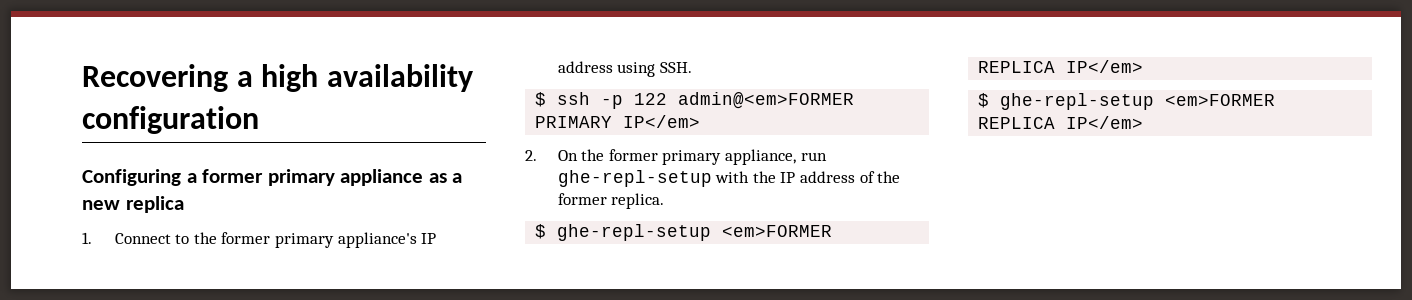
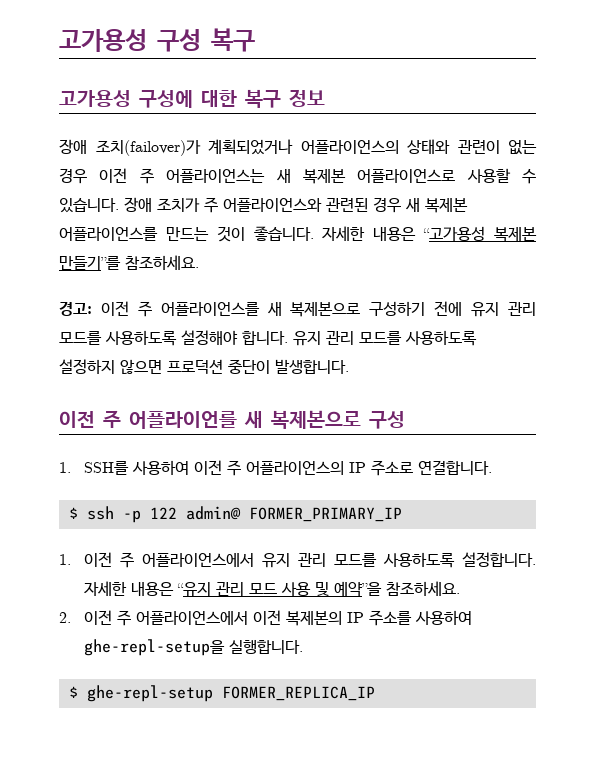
- Recovering a high availability configuration
- Configuring a former primary appliance as a new replica
- 1. Connect to the former primary appliance's IP address using SSH.
- $ ssh -p 122 admin@<em>FORMER PRIMARY IP</em>
- 2. On the former primary appliance, run ghe-repl-setup with the IP address of the former replica.
- $ ghe-repl-setup <em>FORMER REPLICA IP</em>
- $ ghe-repl-setup <em>FORMER REPLICA IP</em>
+ 고가용성 구성 복구
+ 고가용성 구성에 대한 복구 정보
+ 장애 조치(failover)가 계획되었거나 어플라이언스의 상태와 관련이 없는 경우 이전 주 어플라이언스는 새 복제본 어플라이언스로 사용할 수 있습니다. 장애 조치가 주 어플라이언스와 관련된 경우 새 복제본 어플라이언스를 만드는 것이 좋습니다. 자세한 내용은 “고가용성 복제본 만들기”를 참조하세요.
+ 경고: 이전 주 어플라이언스를 새 복제본으로 구성하기 전에 유지 관리 모드를 사용하도록 설정해야 합니다. 유지 관리 모드를 사용하도록 설정하지 않으면 프로덕션 중단이 발생합니다.
+ 이전 주 어플라이언를 새 복제본으로 구성
+ 1. SSH를 사용하여 이전 주 어플라이언스의 IP 주소로 연결합니다.
+ $ ssh -p 122 admin@ FORMER_PRIMARY_IP
+ 1. 이전 주 어플라이언스에서 유지 관리 모드를 사용하도록 설정합니다. 자세한 내용은 “유지 관리 모드 사용 및 예약”을 참조하세요.
+ 2. 이전 주 어플라이언스에서 이전 복제본의 IP 주소를 사용하여 ghe-repl-setup을 실행합니다.
+ $ ghe-repl-setup FORMER_REPLICA_IP

